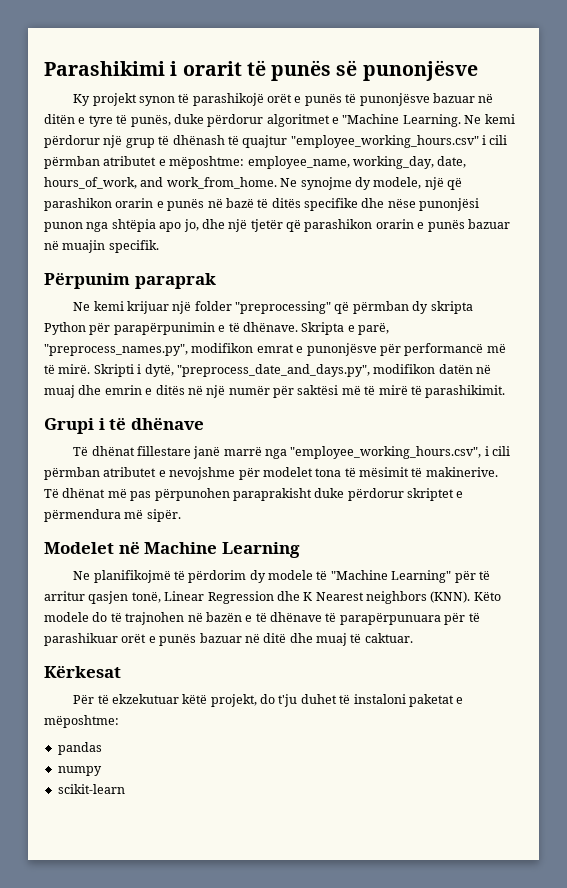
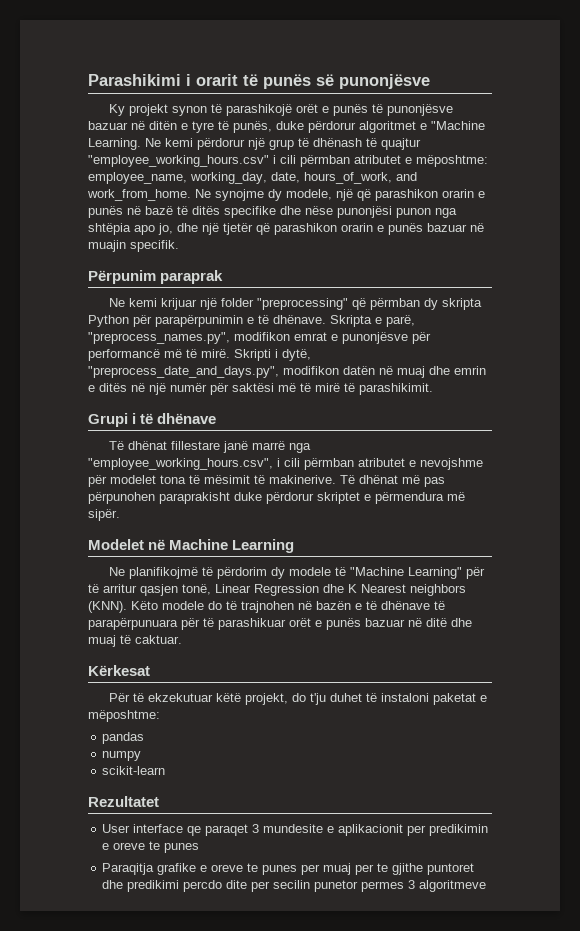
+ Rezultatet
+ User interface qe paraqet 3 mundesite e aplikacionit per predikimin e oreve te punes
+ Paraqitja grafike e oreve te punes per muaj per te gjithe puntoret dhe predikimi percdo dite per secilin punetor permes 3 algoritmeve

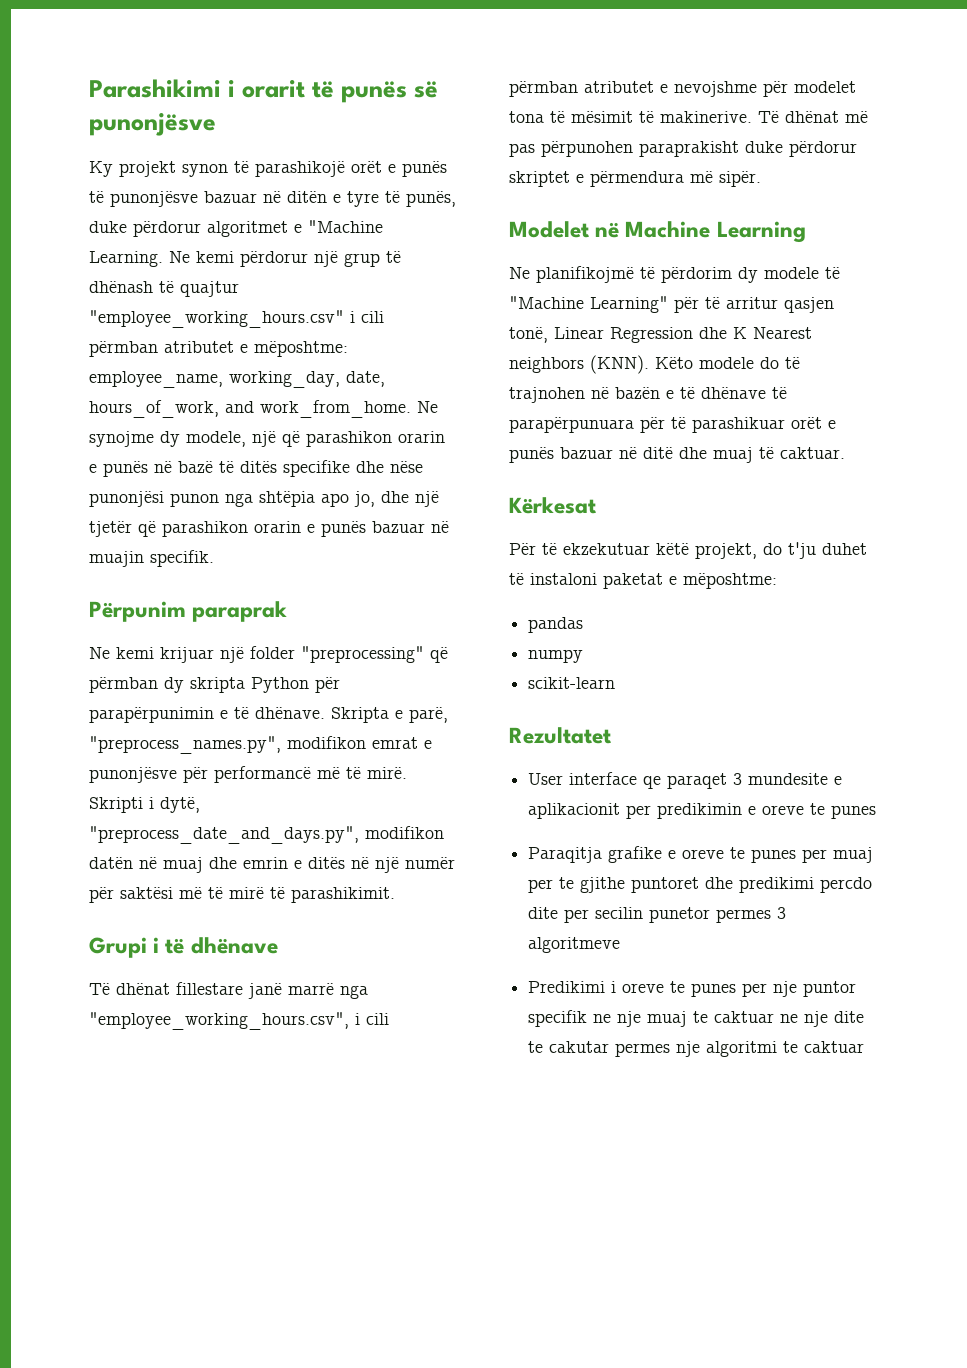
+ Predikimi i oreve te punes per nje puntor specifik ne nje muaj te caktuar ne nje dite te cakutar permes nje algoritmi te caktuar

